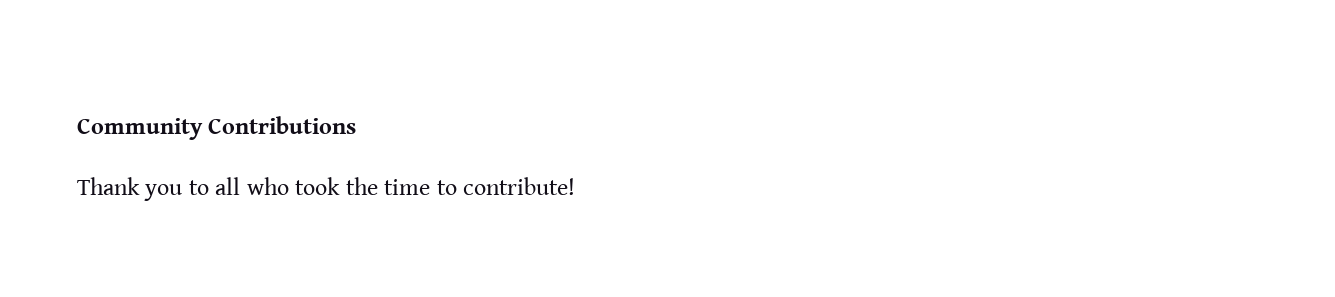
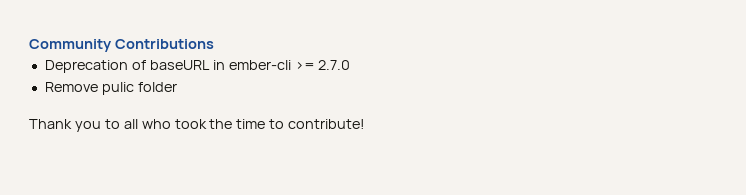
+ Deprecation of baseURL in ember-cli >= 2.7.0
+ Remove pulic folder

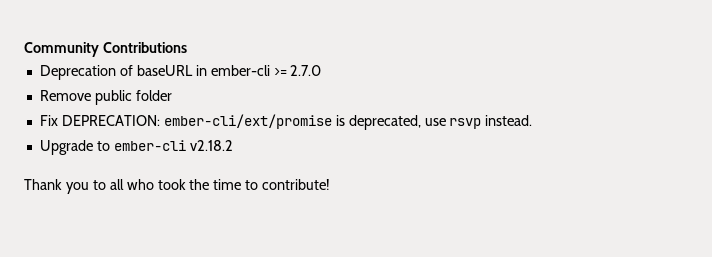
- Remove pulic folder
+ Remove public folder
+ Fix DEPRECATION: ember-cli/ext/promise is deprecated, use rsvp instead.
+ Upgrade to ember-cli v2.18.2

